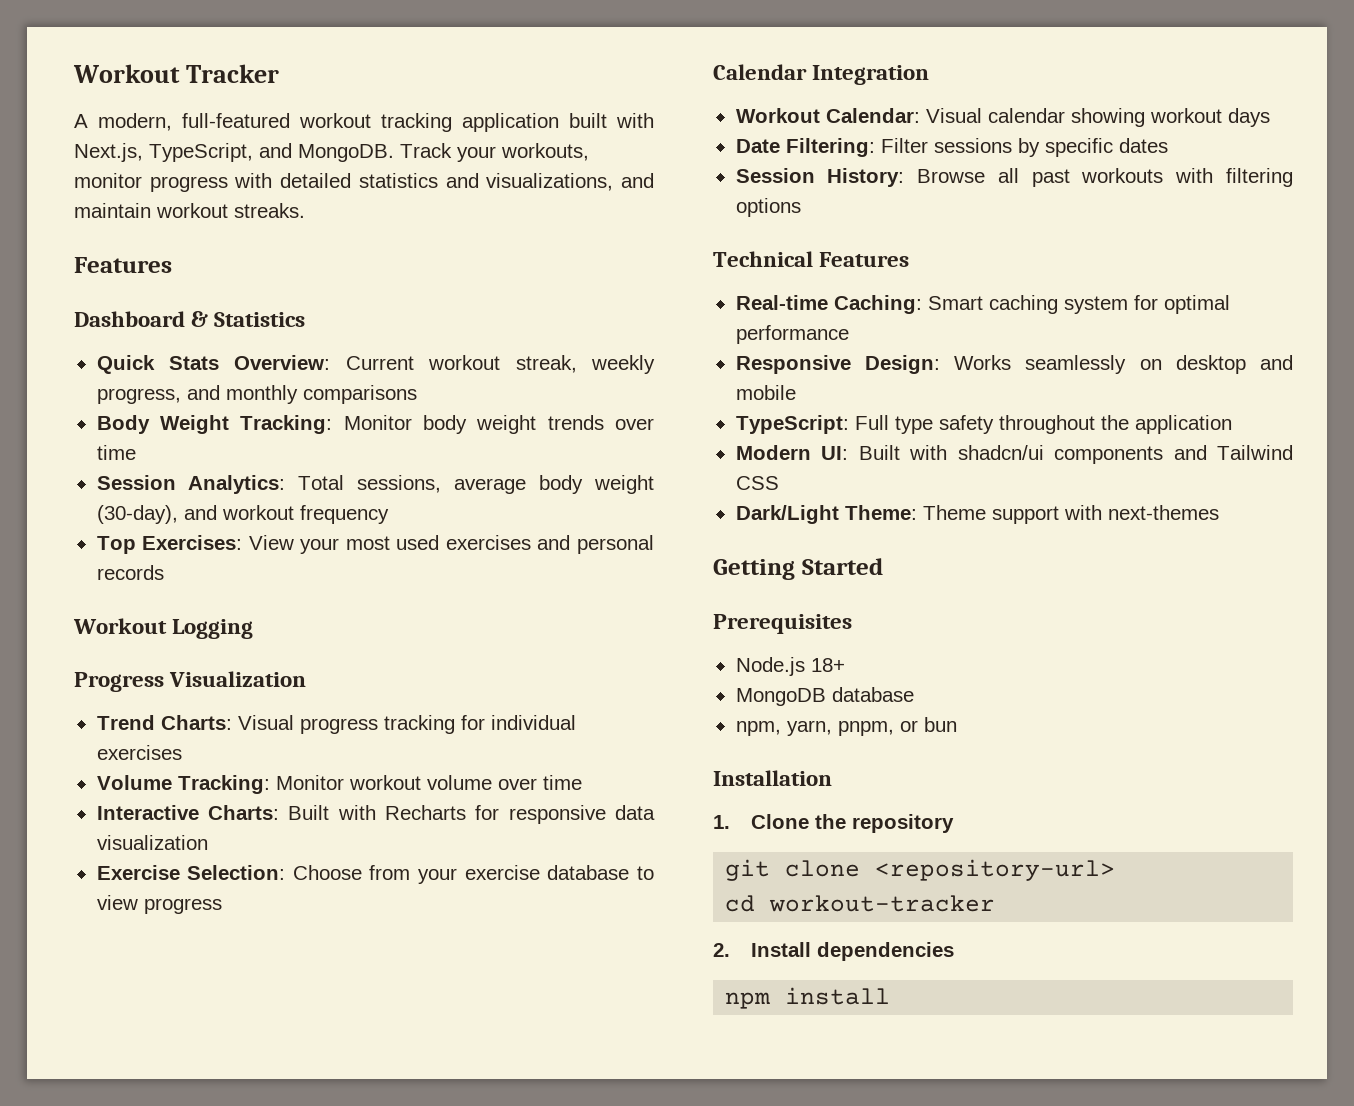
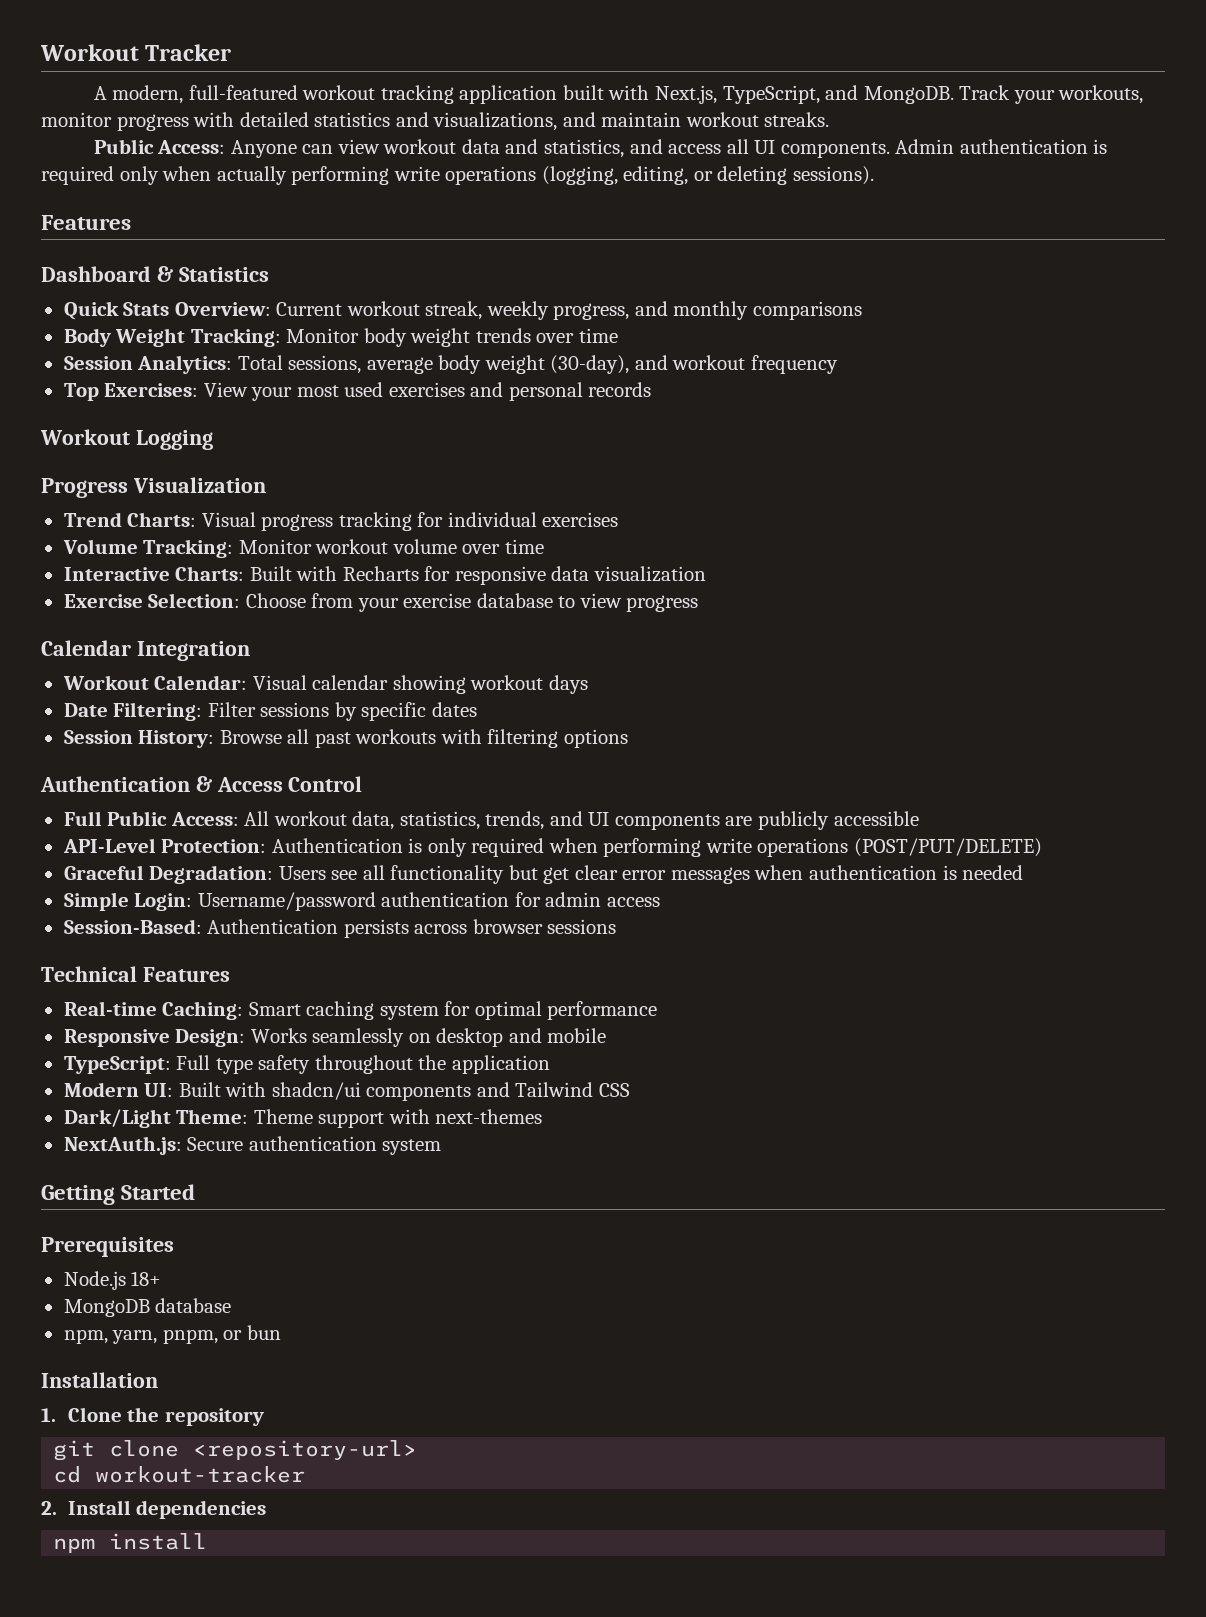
+ Public Access: Anyone can view workout data and statistics, and access all UI components. Admin authentication is required only when actually performing write operations (logging, editing, or deleting sessions).
+ Authentication & Access Control
+ Full Public Access: All workout data, statistics, trends, and UI components are publicly accessible
+ API-Level Protection: Authentication is only required when performing write operations (POST/PUT/DELETE)
+ Graceful Degradation: Users see all functionality but get clear error messages when authentication is needed
+ Simple Login: Username/password authentication for admin access
+ Session-Based: Authentication persists across browser sessions
+ NextAuth.js: Secure authentication system

